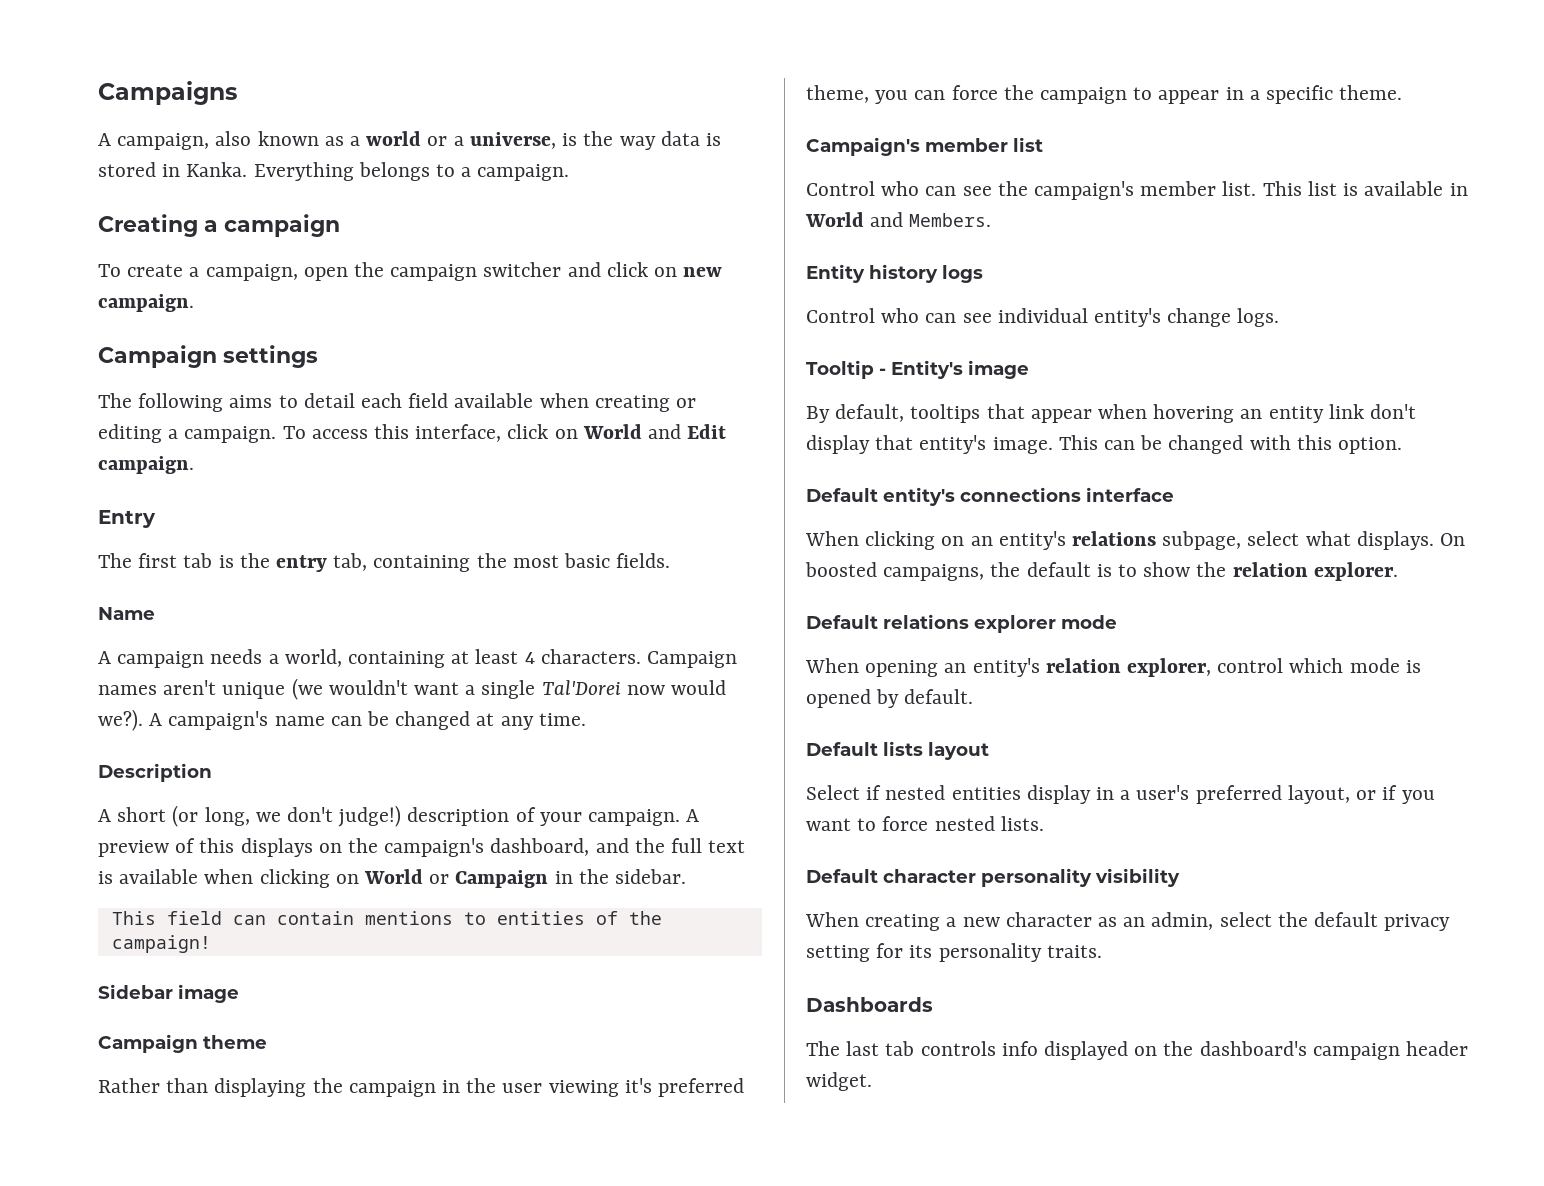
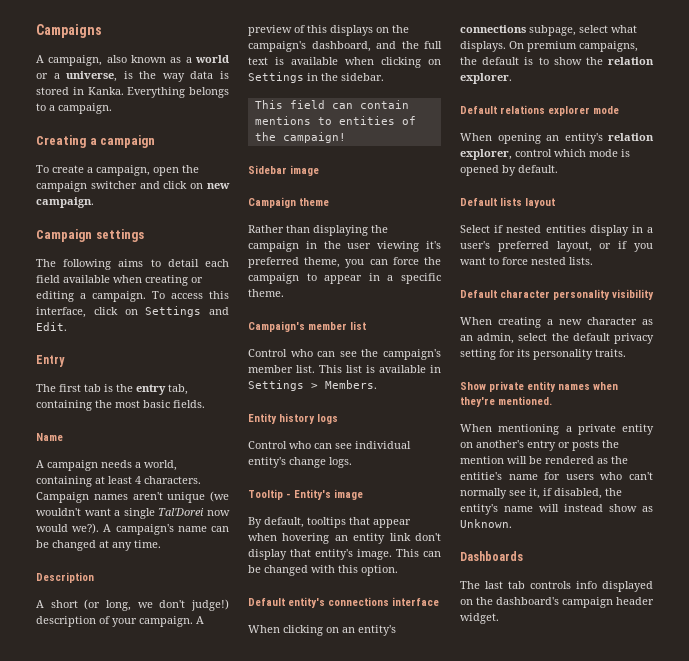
- To access this interface, click on World and Edit campaign.
+ To access this interface, click on Settings and Edit.
- A preview of this displays on the campaign's dashboard, and the full text is available when clicking on World or Campaign in the sidebar.
+ A preview of this displays on the campaign's dashboard, and the full text is available when clicking on Settings in the sidebar.
- This list is available in World and Members.
+ This list is available in Settings > Members.
- When clicking on an entity's relations subpage, select what displays.
+ When clicking on an entity's connections subpage, select what displays.
- On boosted campaigns, the default is to show the relation explorer.
+ On premium campaigns, the default is to show the relation explorer.
+ Show private entity names when they're mentioned.
+ When mentioning a private entity on another's entry or posts the mention will be rendered as the entitie's name for users who can't normally see it, if disabled, the entity's name will instead show as Unknown.

